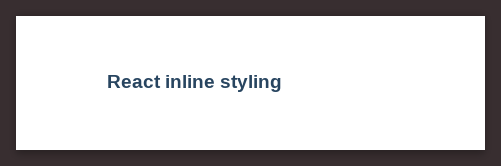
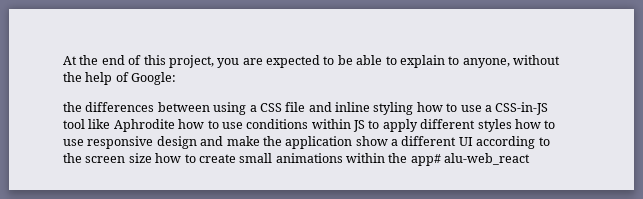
- React inline styling
+ At the end of this project, you are expected to be able to explain to anyone, without the help of Google:
+ the differences between using a CSS file and inline styling how to use a CSS-in-JS tool like Aphrodite how to use conditions within JS to apply different styles how to use responsive design and make the application show a different UI according to the screen size how to create small animations within the app# alu-web_react

